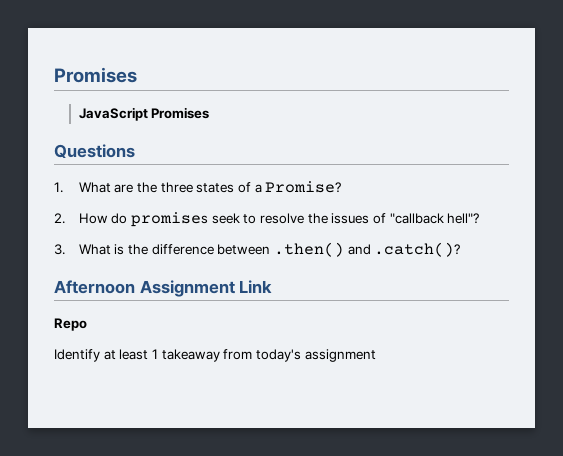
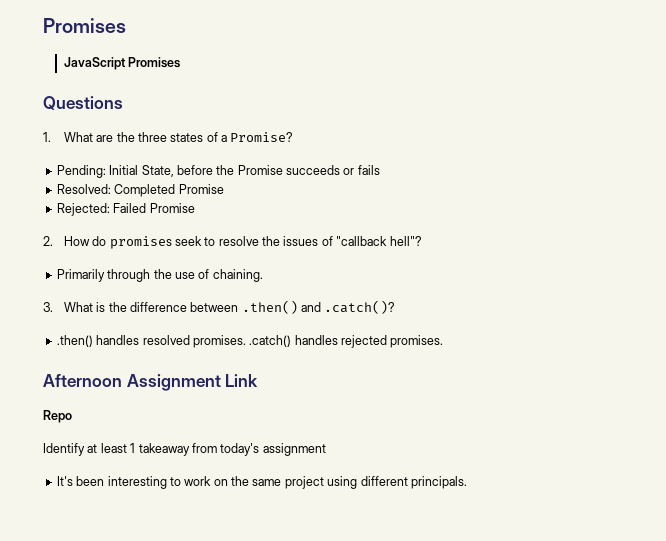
+ Pending: Initial State, before the Promise succeeds or fails
+ Resolved: Completed Promise
+ Rejected: Failed Promise
+ Primarily through the use of chaining.
+ .then() handles resolved promises. .catch() handles rejected promises.
+ It's been interesting to work on the same project using different principals.

